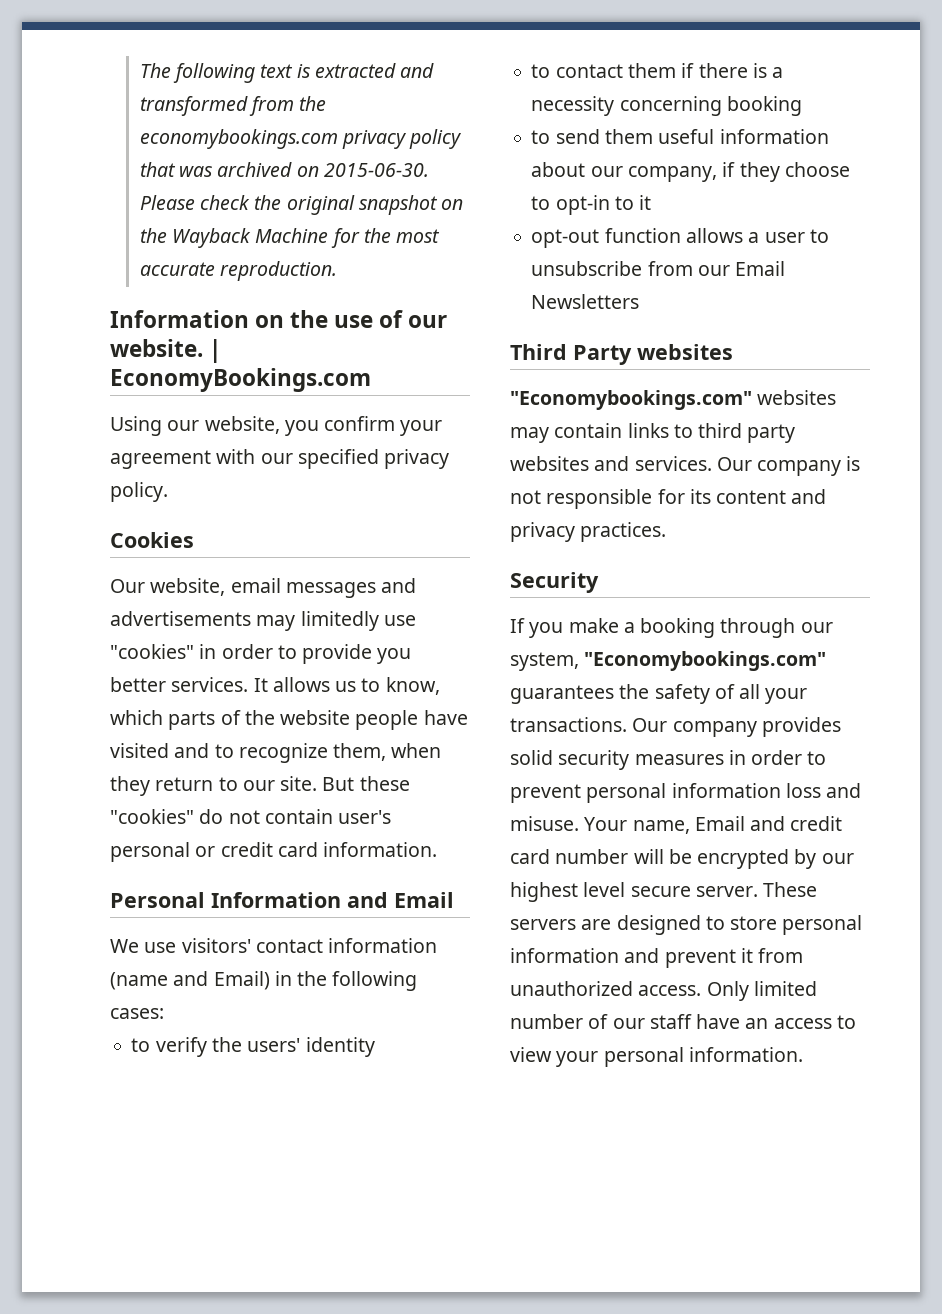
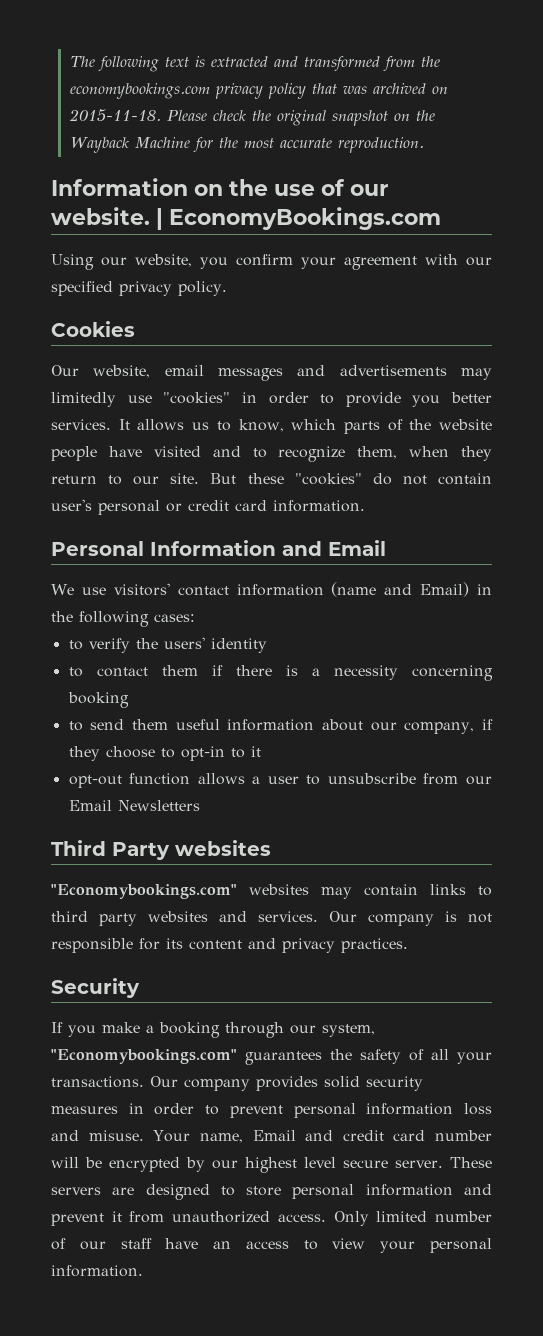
- The following text is extracted and transformed from the economybookings.com privacy policy that was archived on 2015-06-30.
+ The following text is extracted and transformed from the economybookings.com privacy policy that was archived on 2015-11-18.

